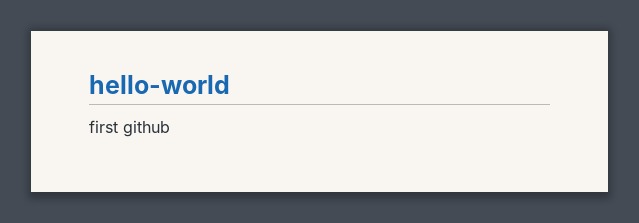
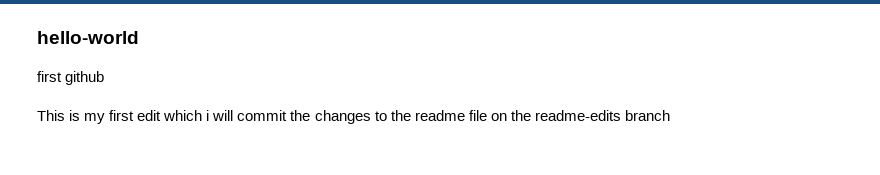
+ This is my first edit which i will commit the changes to the readme file on the readme-edits branch

